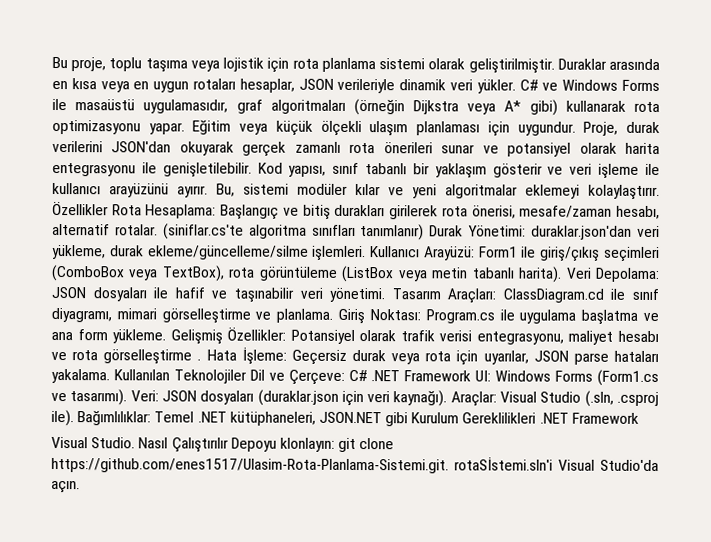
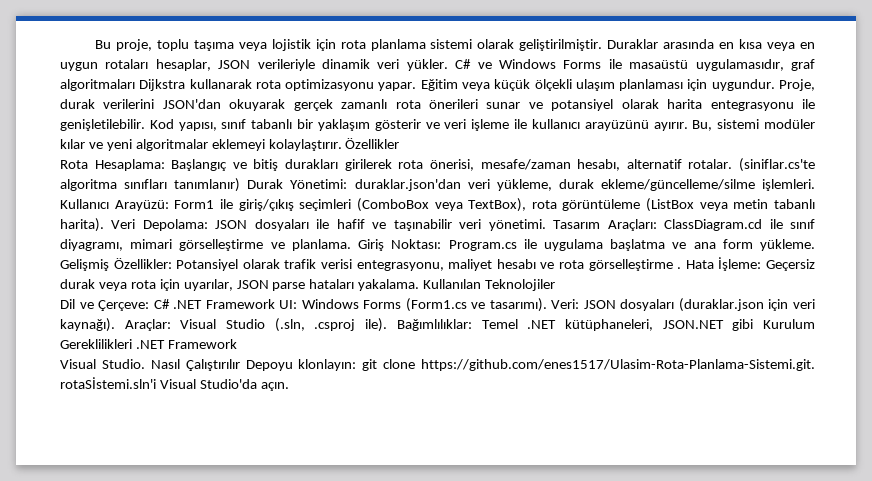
- C# ve Windows Forms ile masaüstü uygulamasıdır, graf algoritmaları (örneğin Dijkstra veya A* gibi) kullanarak rota optimizasyonu yapar.
+ C# ve Windows Forms ile masaüstü uygulamasıdır, graf algoritmaları Dijkstra kullanarak rota optimizasyonu yapar.
- Özellikler Rota Hesaplama: Başlangıç ve bitiş durakları girilerek rota önerisi, mesafe/zaman hesabı, alternatif rotalar.
+ Özellikler
+ Rota Hesaplama: Başlangıç ve bitiş durakları girilerek rota önerisi, mesafe/zaman hesabı, alternatif rotalar.
- Kullanılan Teknolojiler Dil ve Çerçeve: C# .NET Framework UI: Windows Forms (Form1.cs ve tasarımı).
+ Kullanılan Teknolojiler
+ Dil ve Çerçeve: C# .NET Framework UI: Windows Forms (Form1.cs ve tasarımı).

